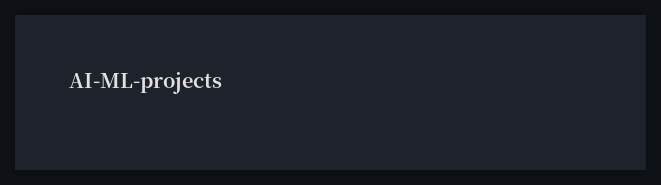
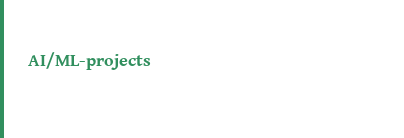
- AI-ML-projects
+ AI/ML-projects

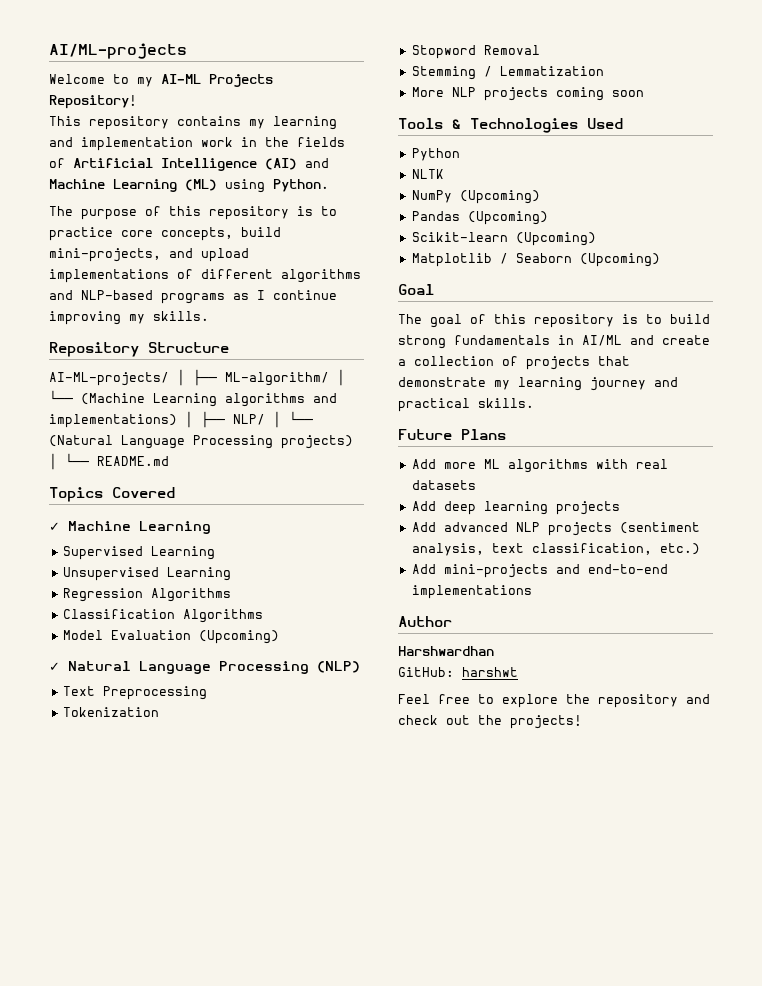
+ Welcome to my AI-ML Projects Repository!
+ This repository contains my learning and implementation work in the fields of Artificial Intelligence (AI) and Machine Learning (ML) using Python.
+ The purpose of this repository is to practice core concepts, build mini-projects, and upload implementations of different algorithms and NLP-based programs as I continue improving my skills.
+ Repository Structure
+ AI-ML-projects/ │ ├── ML-algorithm/ │ └── (Machine Learning algorithms and implementations) │ ├── NLP/ │ └── (Natural Language Processing projects) │ └── README.md
+ Topics Covered
+ ✓ Machine Learning
+ Supervised Learning
+ Unsupervised Learning
+ Regression Algorithms
+ Classification Algorithms
+ Model Evaluation (Upcoming)
+ ✓ Natural Language Processing (NLP)
+ Text Preprocessing
+ Tokenization
+ Stopword Removal
+ Stemming / Lemmatization
+ More NLP projects coming soon
+ Tools & Technologies Used
+ Python
+ NLTK
+ NumPy (Upcoming)
+ Pandas (Upcoming)
+ Scikit-learn (Upcoming)
+ Matplotlib / Seaborn (Upcoming)
+ Goal
+ The goal of this repository is to build strong fundamentals in AI/ML and create a collection of projects that demonstrate my learning journey and practical skills.
+ Future Plans
+ Add more ML algorithms with real datasets
+ Add deep learning projects
+ Add advanced NLP projects (sentiment analysis, text classification, etc.)
+ Add mini-projects and end-to-end implementations
+ Author
+ Harshwardhan
+ GitHub: harshwt
+ Feel free to explore the repository and check out the projects!

